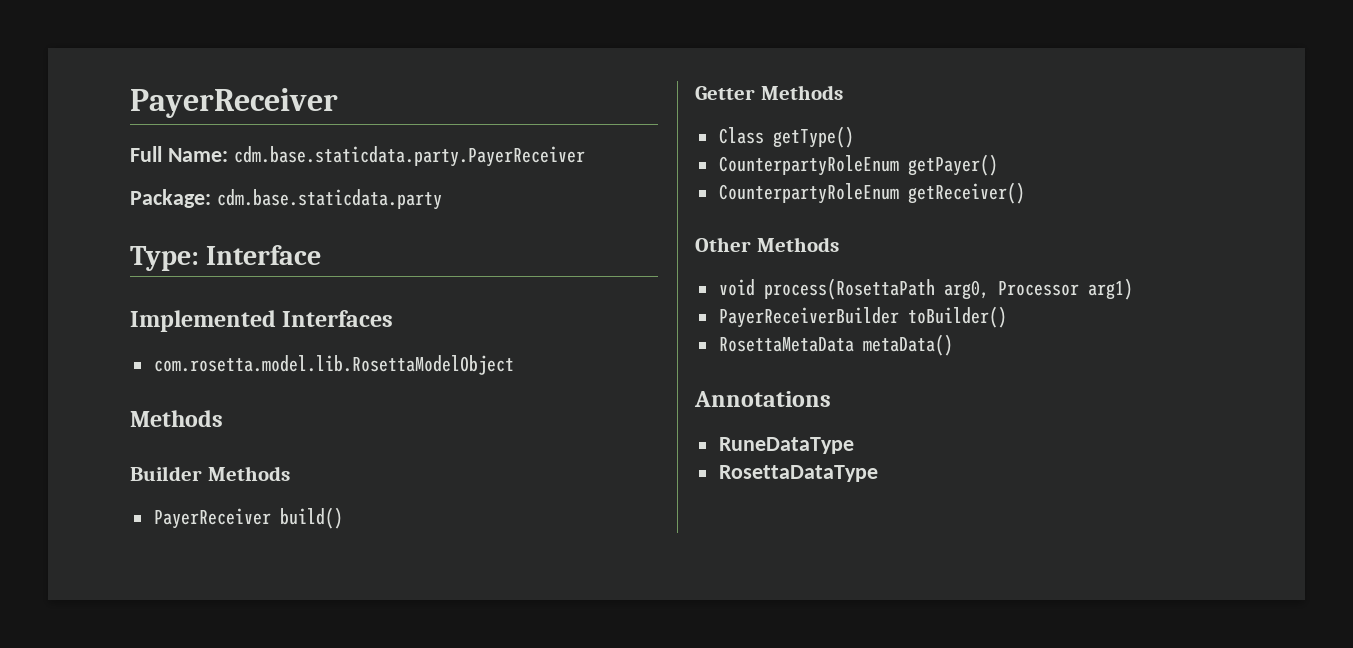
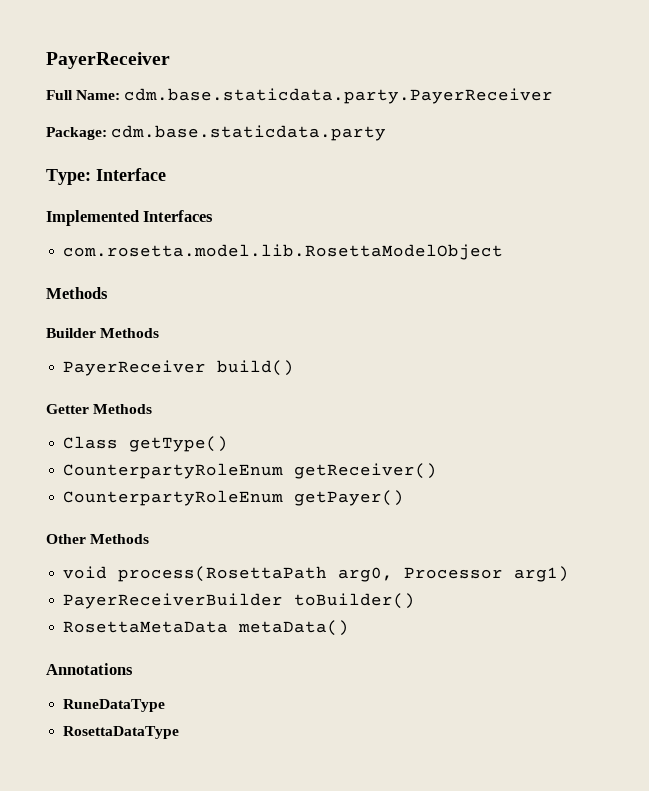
+ CounterpartyRoleEnum getReceiver()
  CounterpartyRoleEnum getPayer()
- CounterpartyRoleEnum getReceiver()

